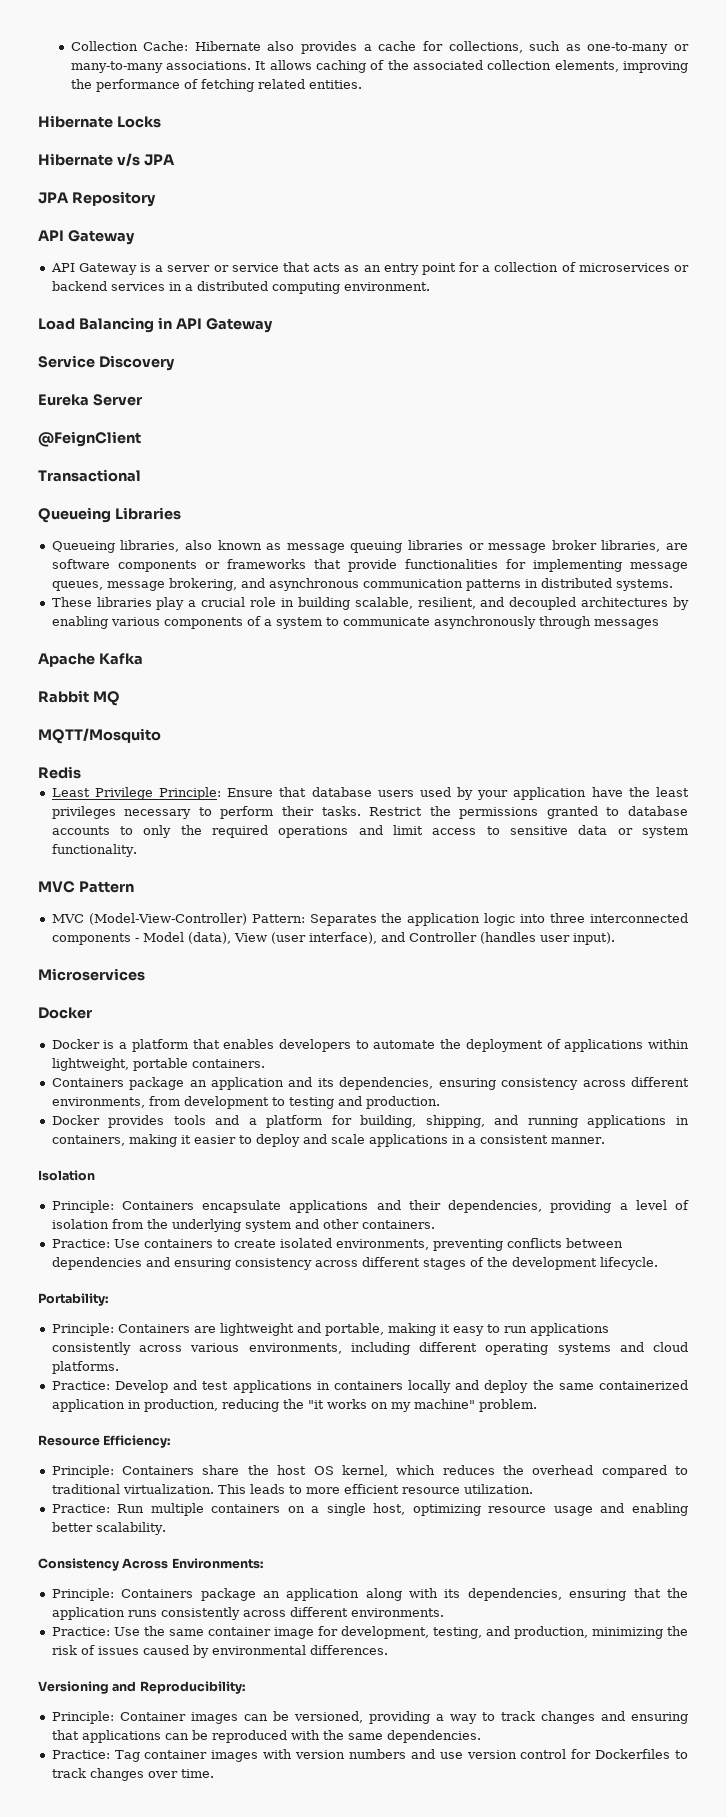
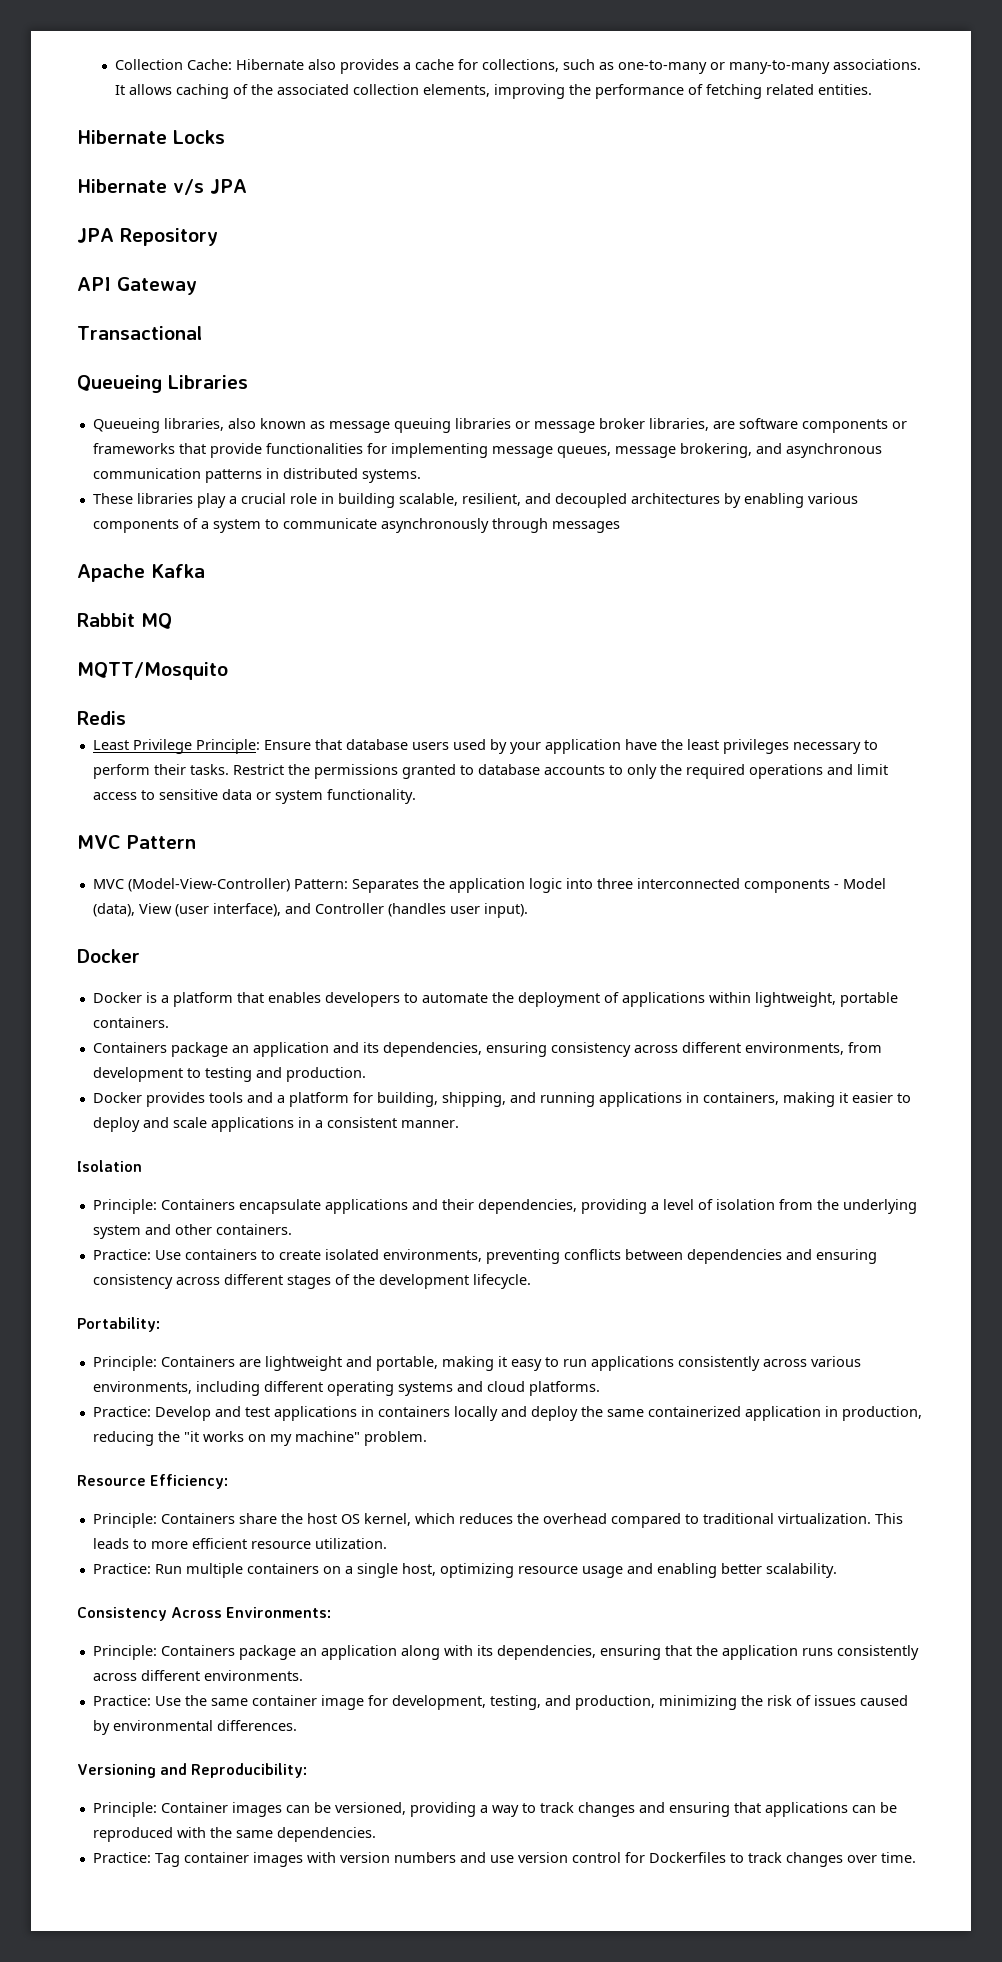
- API Gateway is a server or service that acts as an entry point for a collection of microservices or backend services in a distributed computing environment.
- Load Balancing in API Gateway
- Service Discovery
- Eureka Server
- @FeignClient
- Microservices

